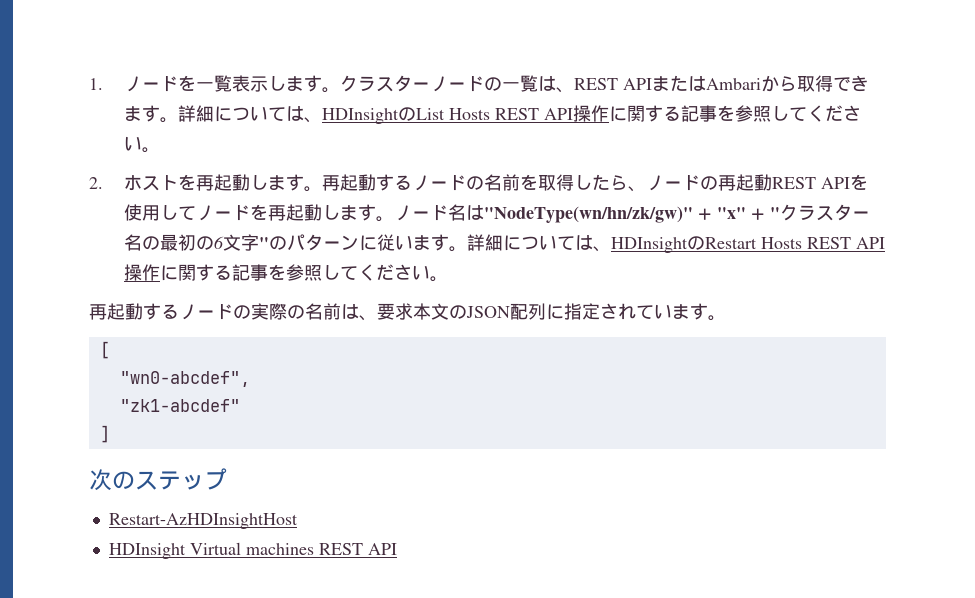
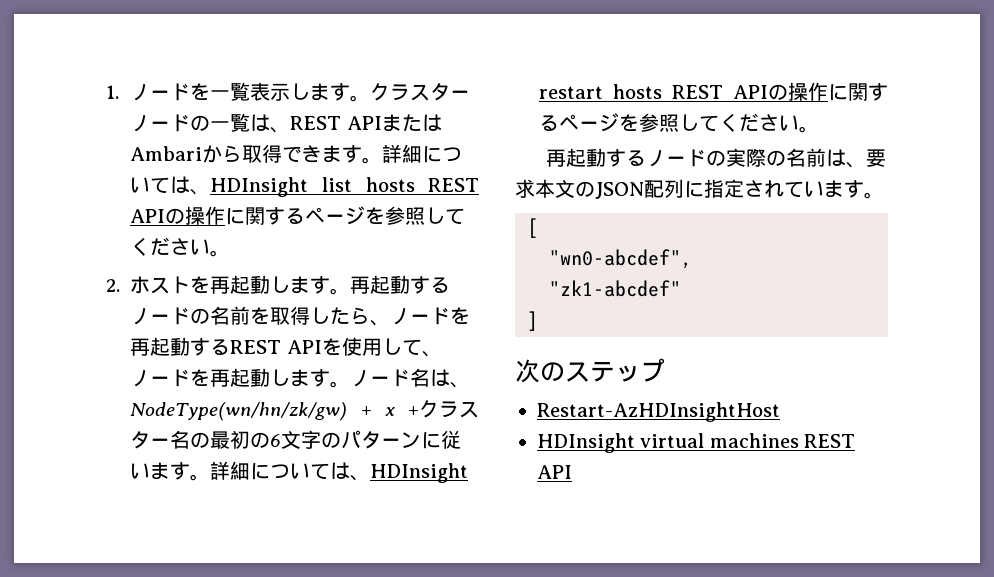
- 詳細については、HDInsightのList Hosts REST API操作に関する記事を参照してください。
+ 詳細については、HDInsight list hosts REST APIの操作に関するページを参照してください。
- 再起動するノードの名前を取得したら、ノードの再起動REST APIを使用してノードを再起動します。
+ 再起動するノードの名前を取得したら、ノードを再起動するREST APIを使用して、ノードを再起動します。
- ノード名は"NodeType(wn/hn/zk/gw)" + "x" + "クラスター名の最初の6文字"のパターンに従います。
+ ノード名は、NodeType(wn/hn/zk/gw) + x +クラスター名の最初の6文字のパターンに従います。
- 詳細については、HDInsightのRestart Hosts REST API操作に関する記事を参照してください。
+ 詳細については、HDInsight restart hosts REST APIの操作に関するページを参照してください。
- HDInsight Virtual machines REST API
+ HDInsight virtual machines REST API

